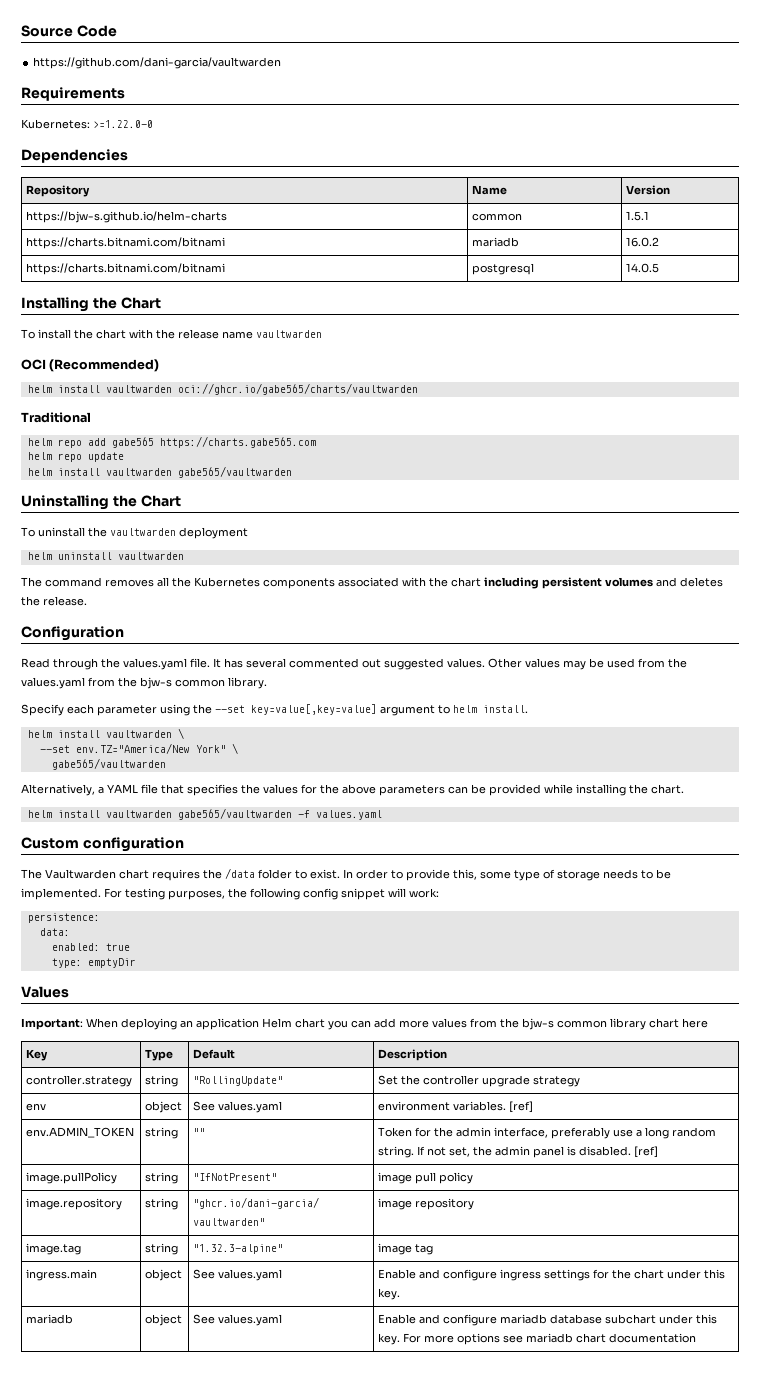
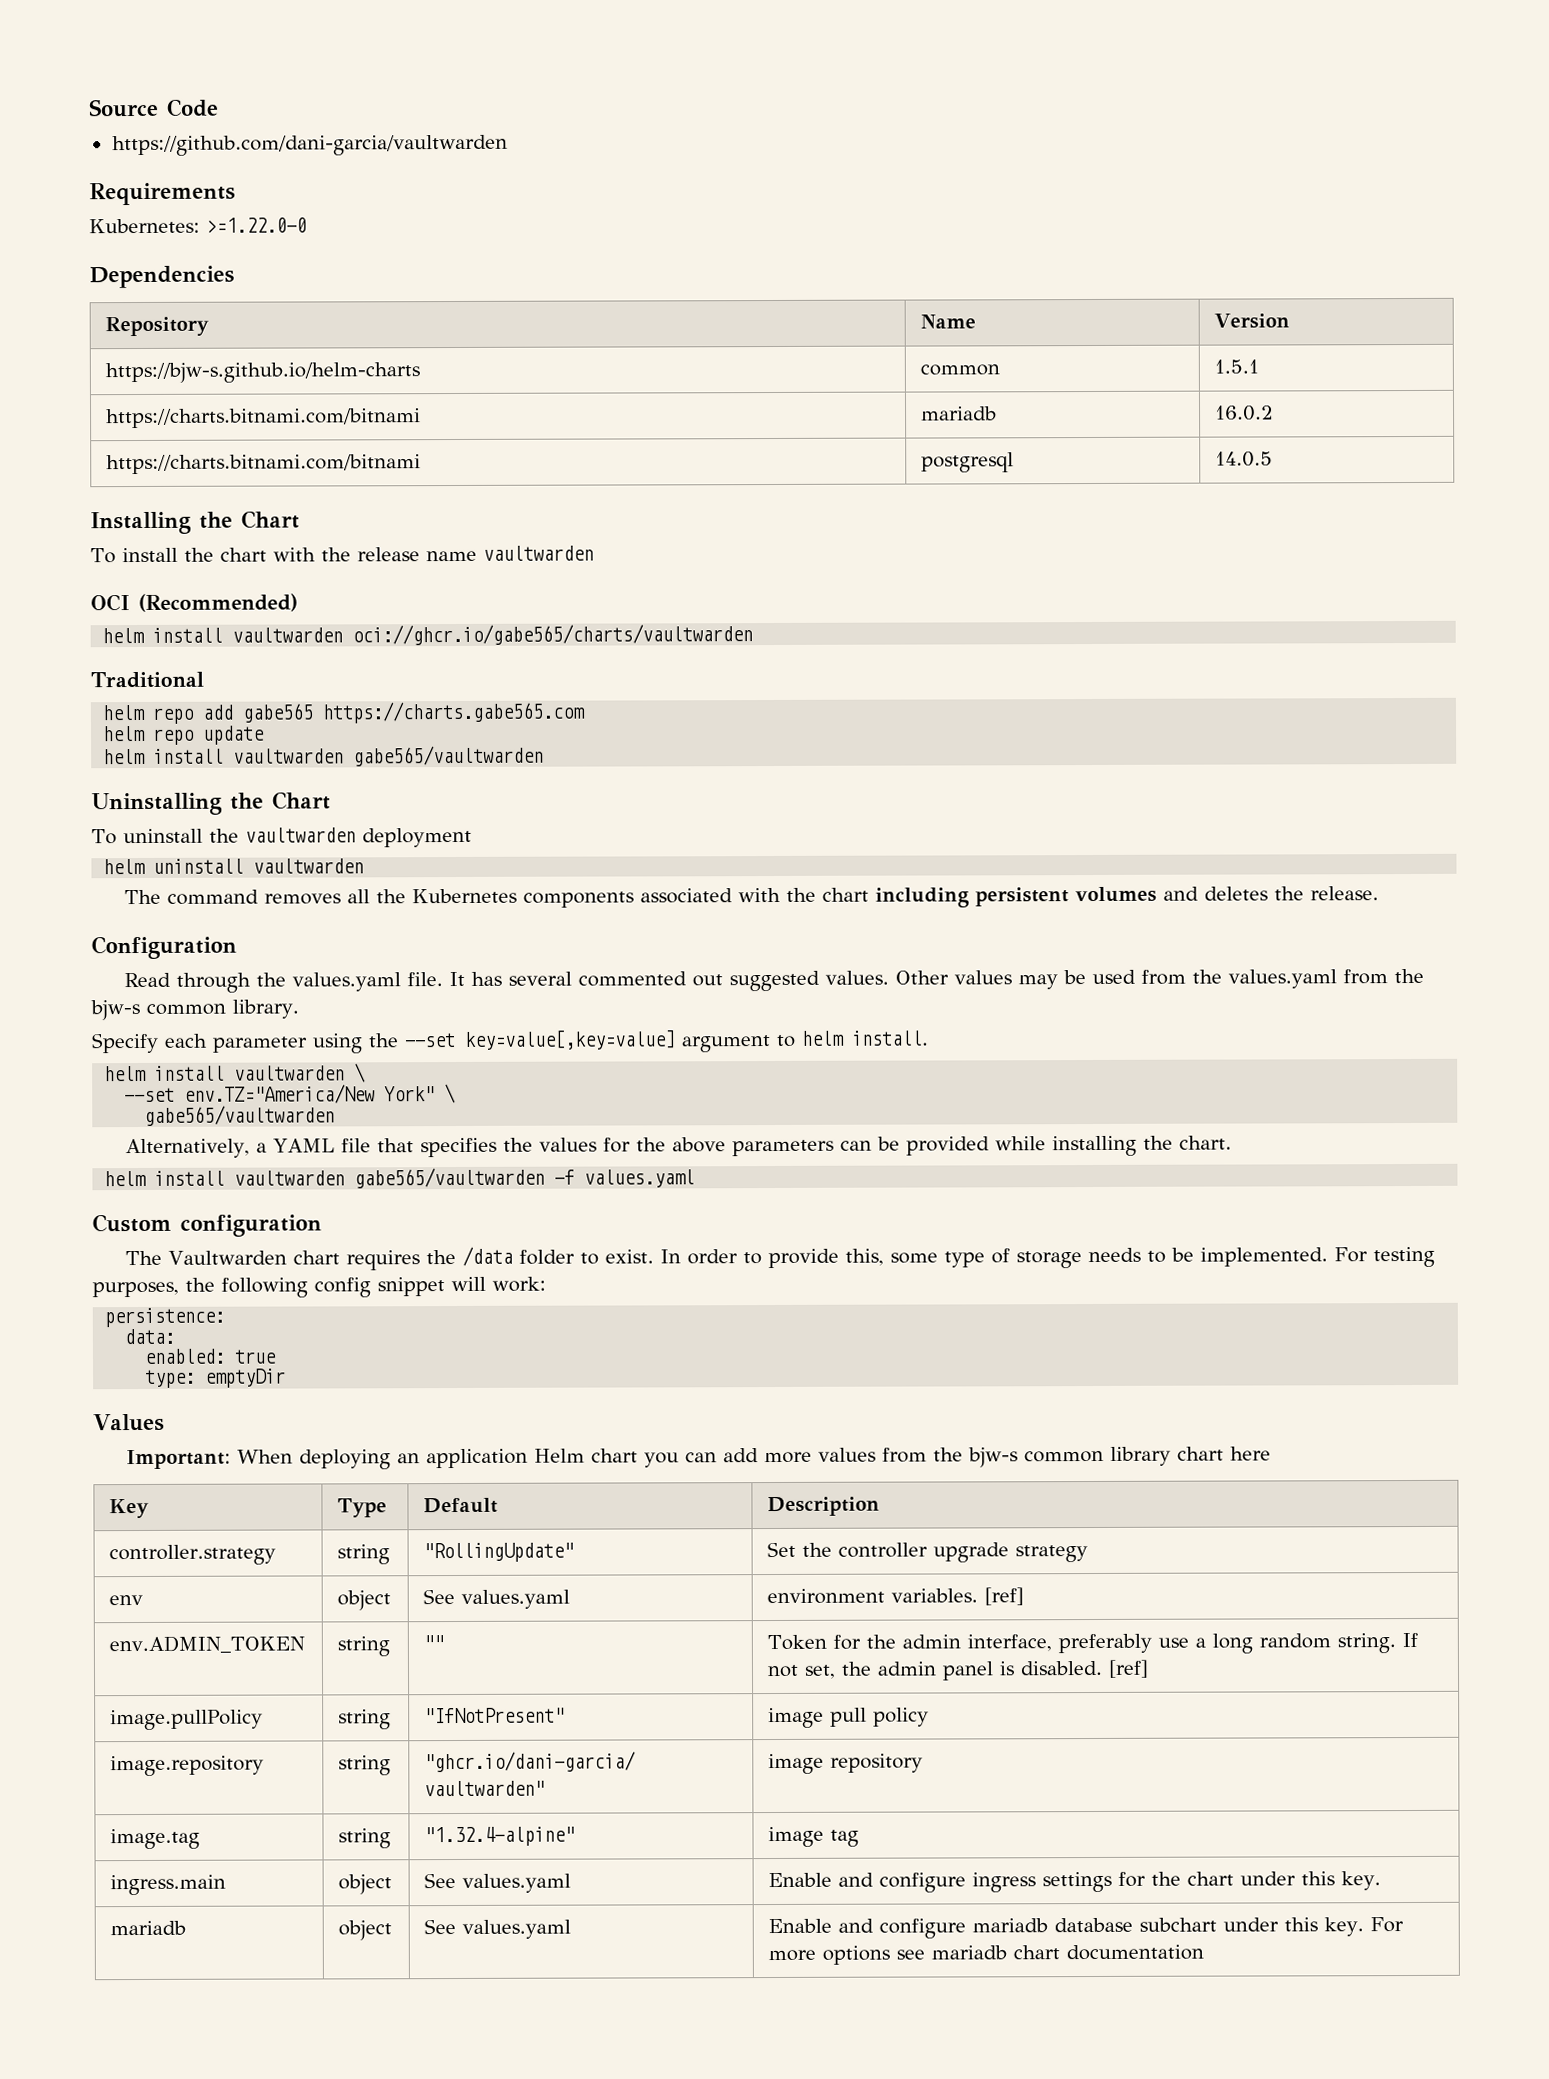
- image.tag | string | "1.32.3-alpine" | image tag
+ image.tag | string | "1.32.4-alpine" | image tag

